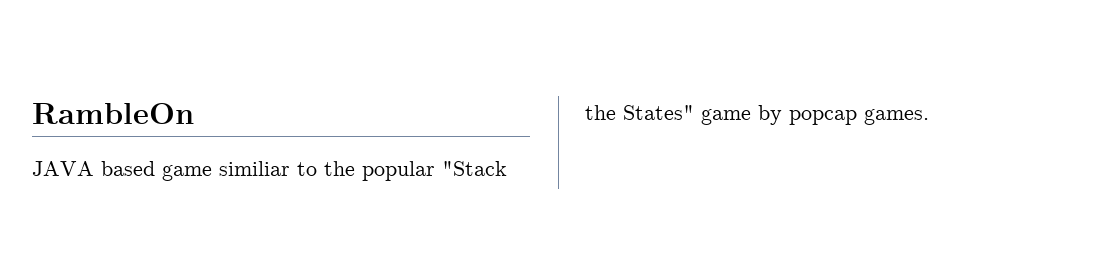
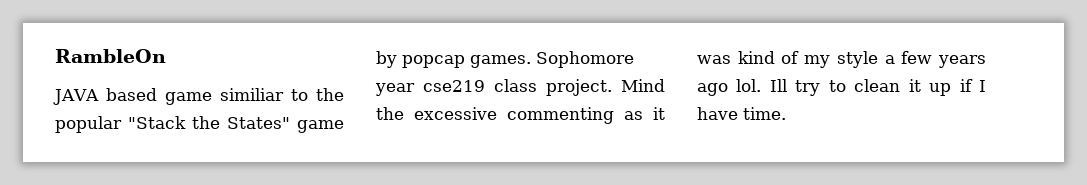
+ Sophomore year cse219 class project. Mind the excessive commenting as it was kind of my style a few years ago lol. Ill try to clean it up if I have time.

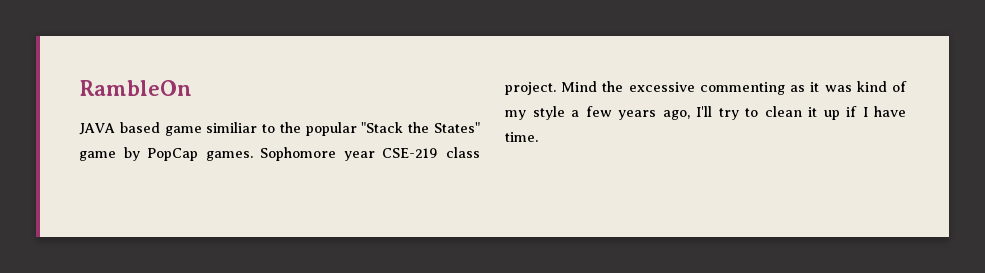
- JAVA based game similiar to the popular "Stack the States" game by popcap games.
+ JAVA based game similiar to the popular "Stack the States" game by PopCap games.
- Sophomore year cse219 class project.
+ Sophomore year CSE-219 class project.
- Mind the excessive commenting as it was kind of my style a few years ago lol. Ill try to clean it up if I have time.
+ Mind the excessive commenting as it was kind of my style a few years ago, I'll try to clean it up if I have time.

